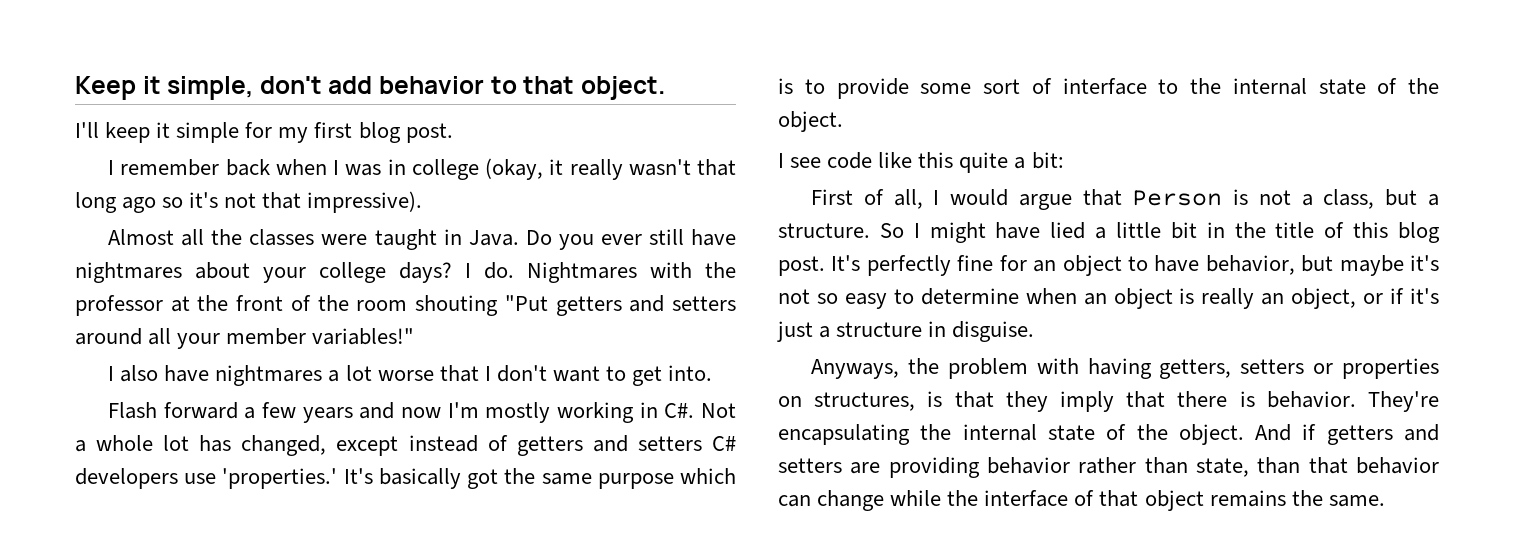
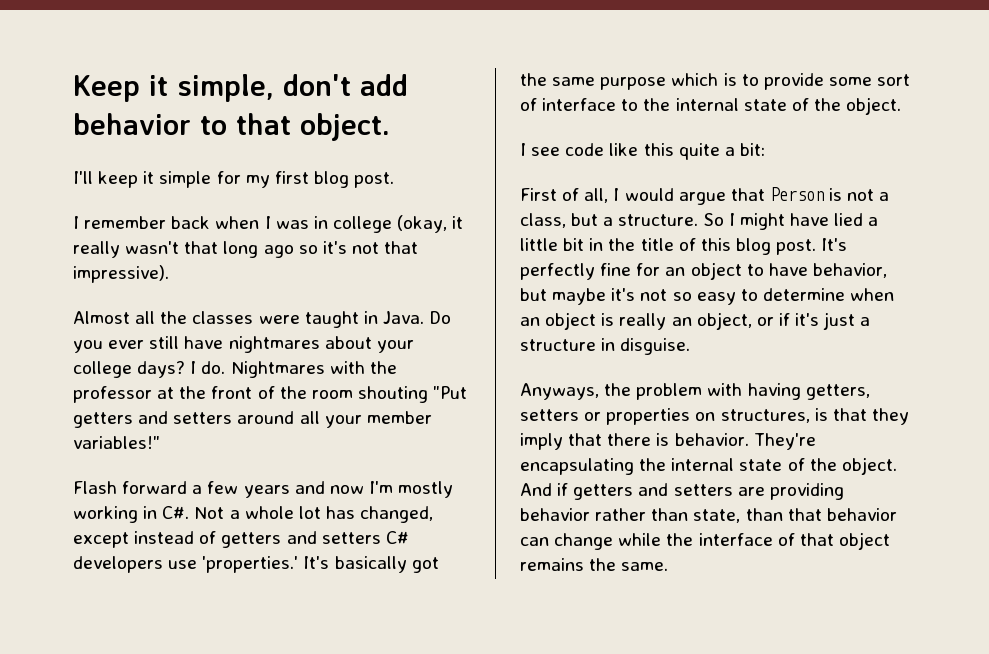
- I also have nightmares a lot worse that I don't want to get into.

